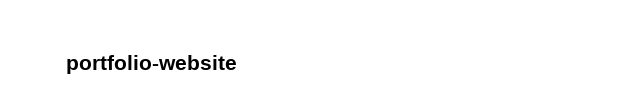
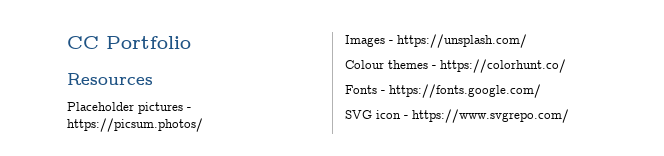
- portfolio-website
+ CC Portfolio
+ Resources
+ Placeholder pictures - https://picsum.photos/
+ Images - https://unsplash.com/
+ Colour themes - https://colorhunt.co/
+ Fonts - https://fonts.google.com/
+ SVG icon - https://www.svgrepo.com/

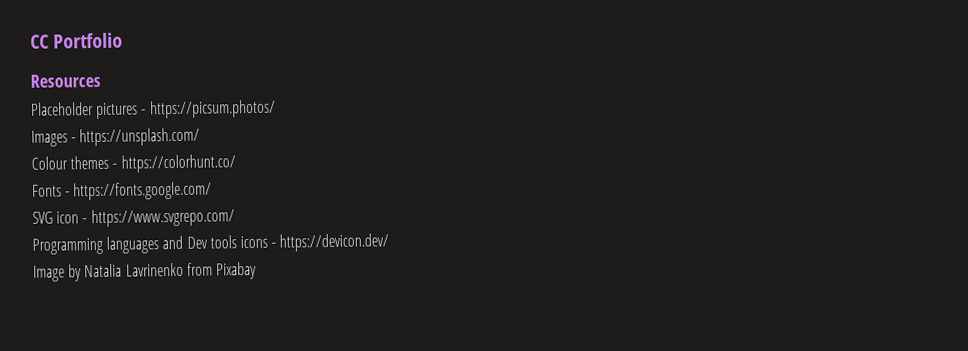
+ Programming languages and Dev tools icons - https://devicon.dev/
+ Image by Natalia Lavrinenko from Pixabay

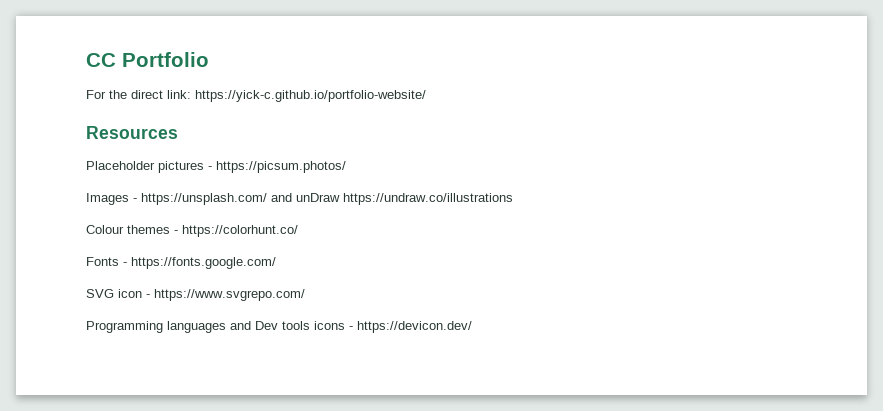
+ For the direct link: https://yick-c.github.io/portfolio-website/
- Images - https://unsplash.com/
+ Images - https://unsplash.com/ and unDraw https://undraw.co/illustrations
- Image by Natalia Lavrinenko from Pixabay

